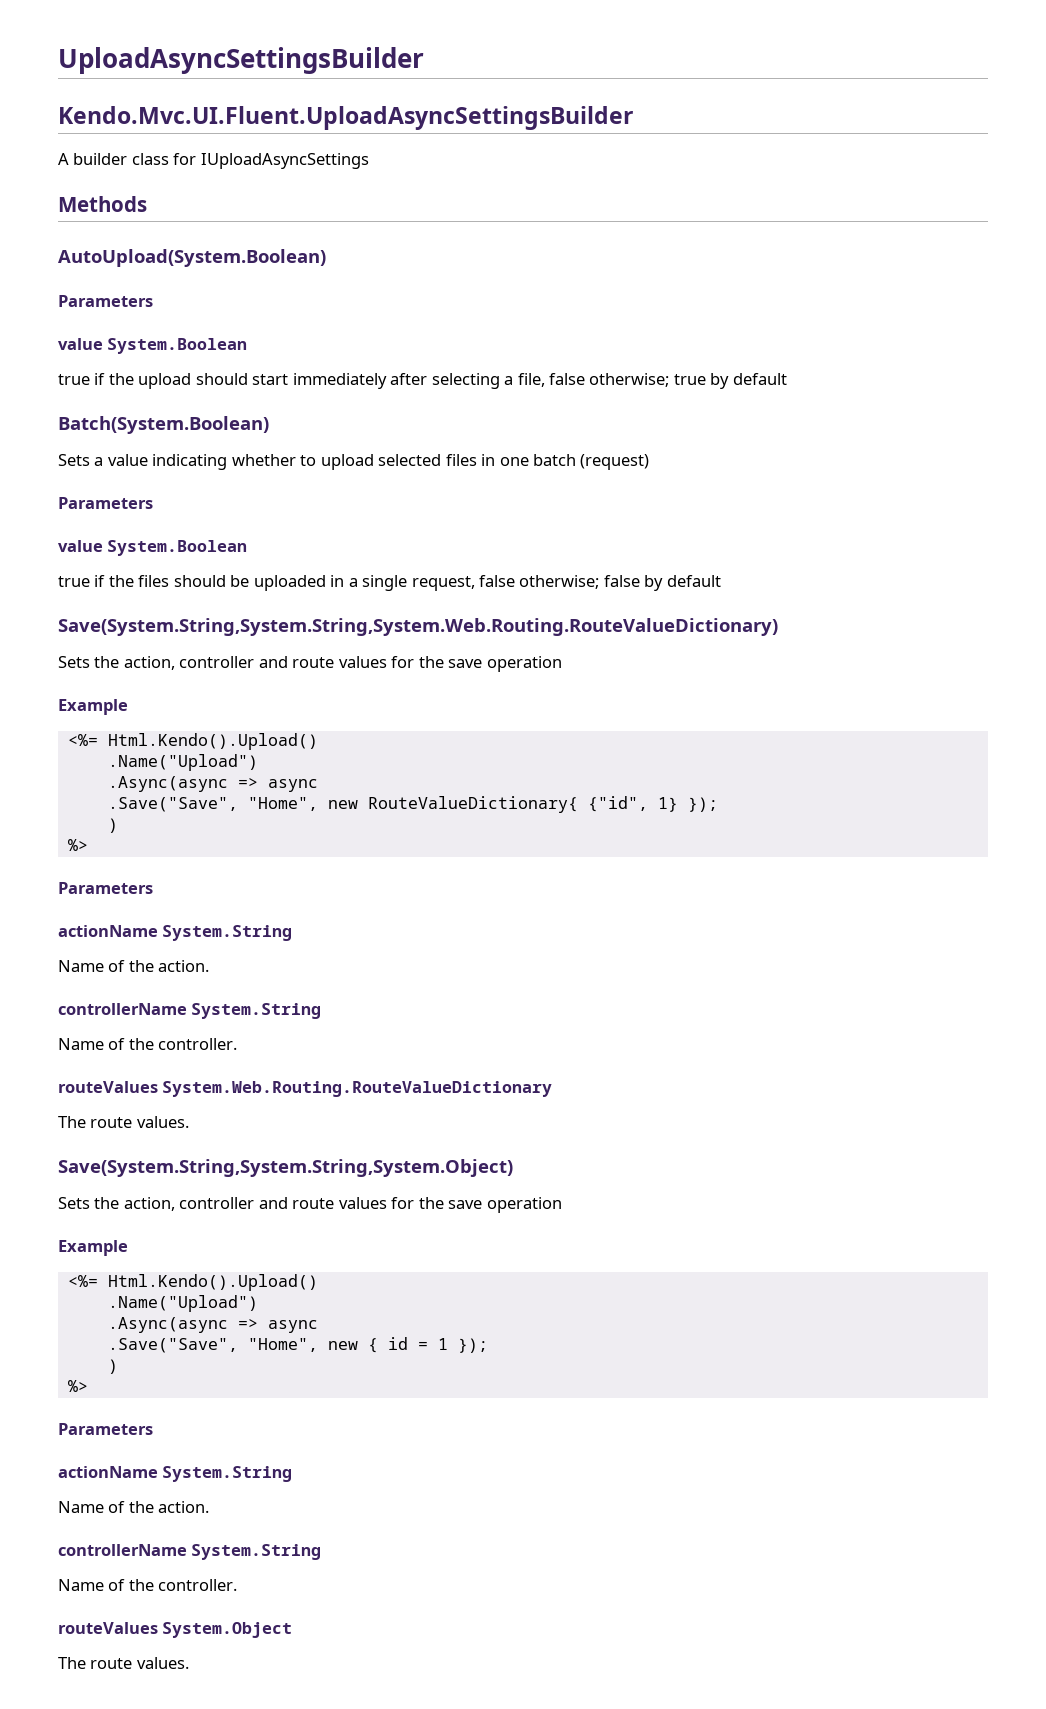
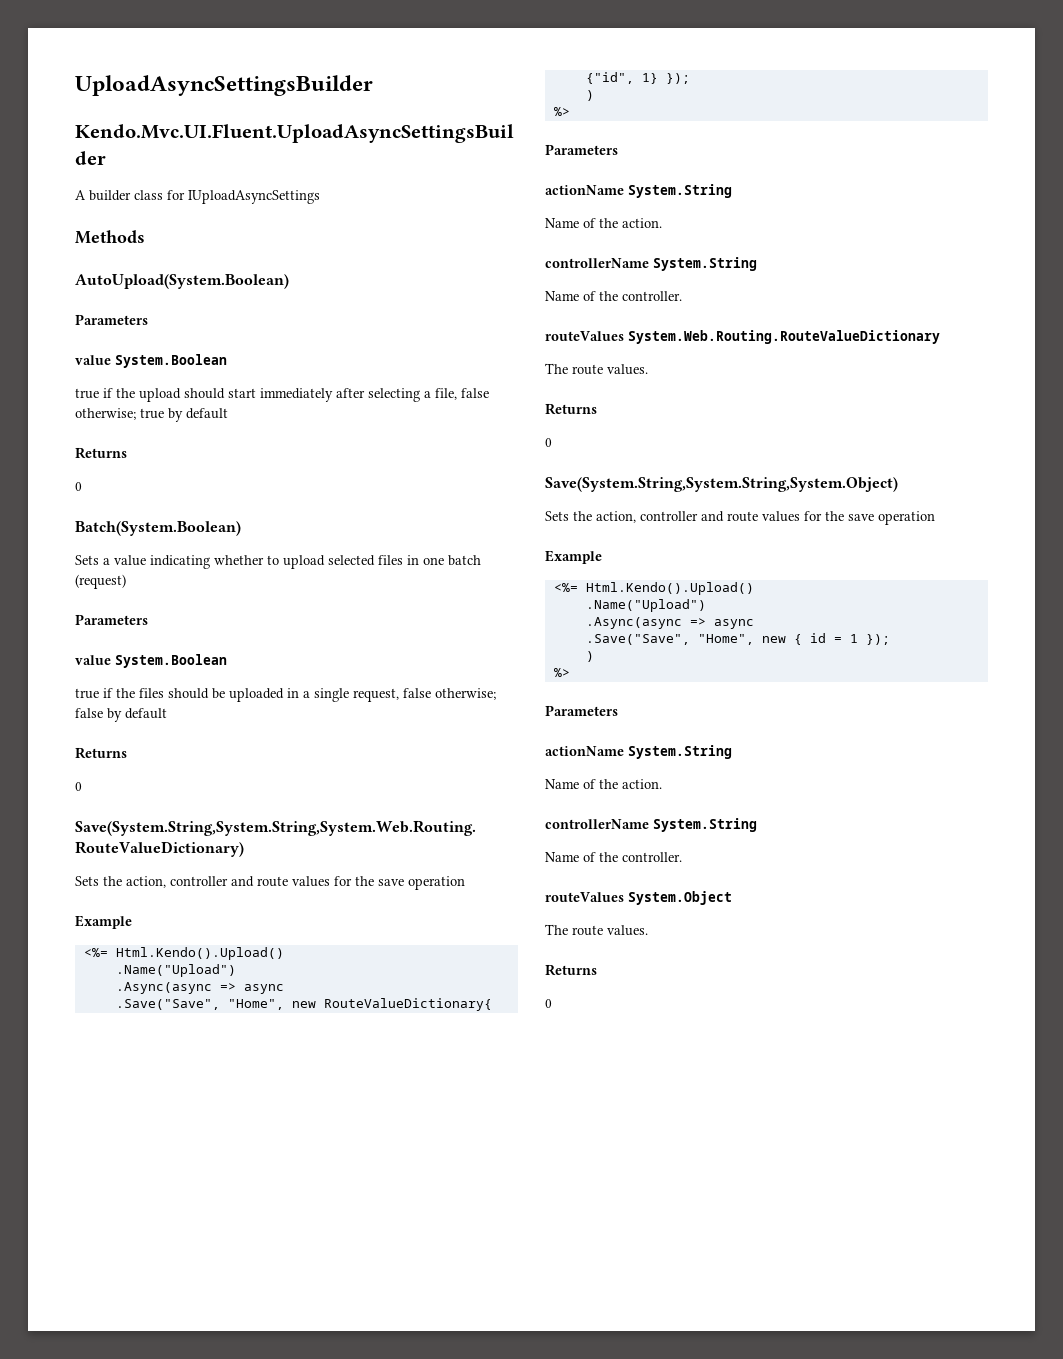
  true if the upload should start immediately after selecting a file, false otherwise; true by default
+ Returns
+ 0
  true if the files should be uploaded in a single request, false otherwise; false by default
+ Returns
+ 0
  routeValues System.Web.Routing.RouteValueDictionary
  The route values.
+ Returns
+ 0
  routeValues System.Object
  The route values.
+ Returns
+ 0

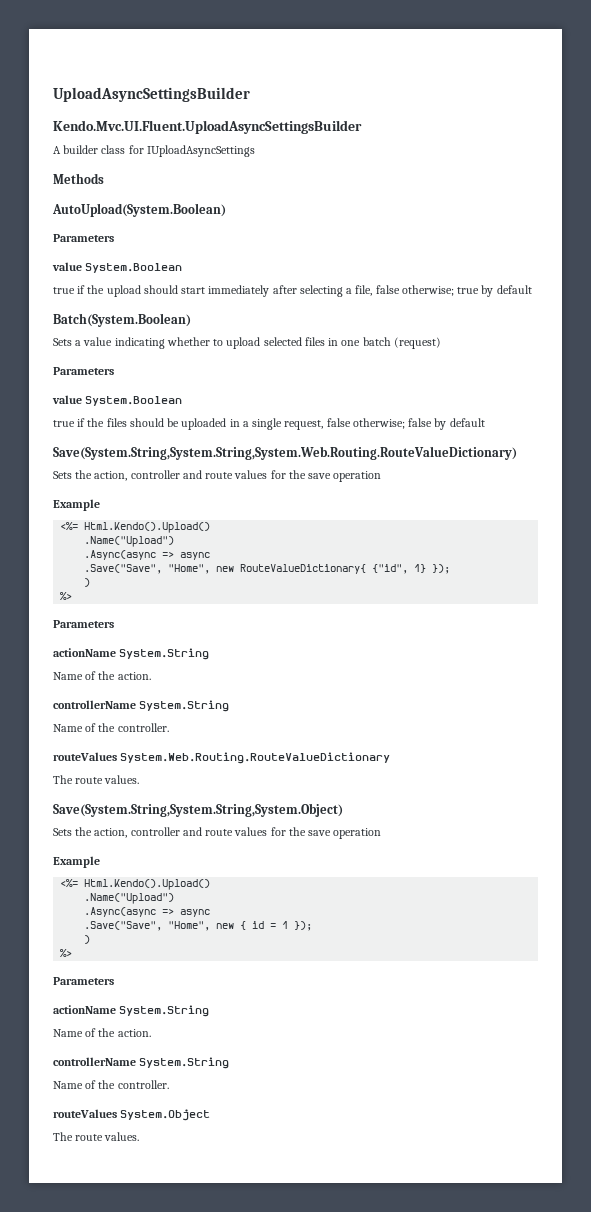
  true if the upload should start immediately after selecting a file, false otherwise; true by default
- Returns
- 0
  true if the files should be uploaded in a single request, false otherwise; false by default
- Returns
- 0
  routeValues System.Web.Routing.RouteValueDictionary
  The route values.
- Returns
- 0
  routeValues System.Object
  The route values.
- Returns
- 0

